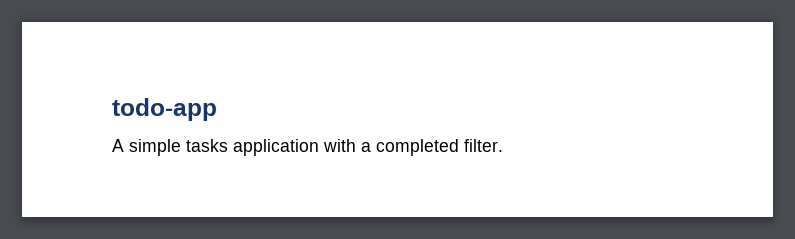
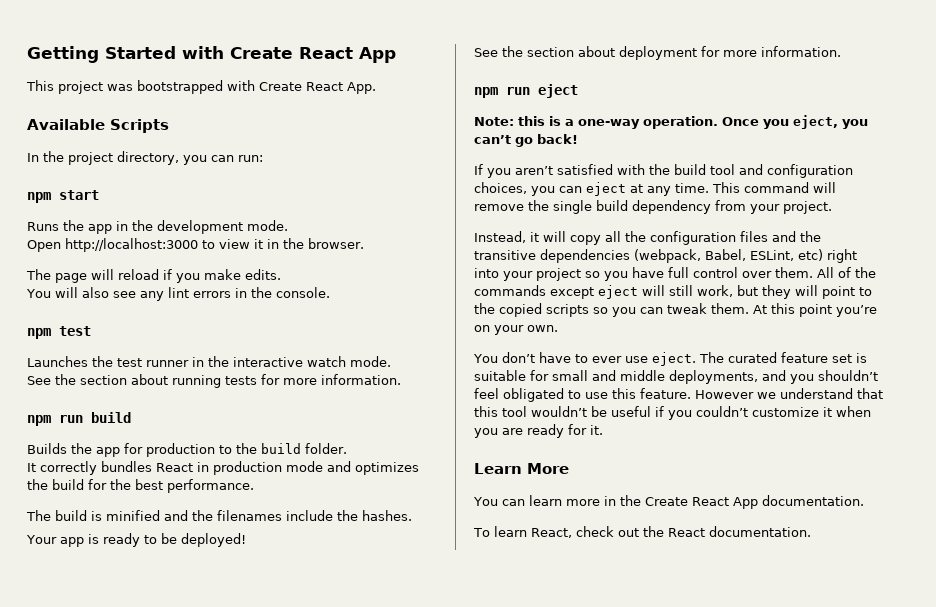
- todo-app
- A simple tasks application with a completed filter.
+ Getting Started with Create React App
+ This project was bootstrapped with Create React App.
+ Available Scripts
+ In the project directory, you can run:
+ npm start
+ Runs the app in the development mode.
+ Open http://localhost:3000 to view it in the browser.
+ The page will reload if you make edits.
+ You will also see any lint errors in the console.
+ npm test
+ Launches the test runner in the interactive watch mode.
+ See the section about running tests for more information.
+ npm run build
+ Builds the app for production to the build folder.
+ It correctly bundles React in production mode and optimizes the build for the best performance.
+ The build is minified and the filenames include the hashes.
+ Your app is ready to be deployed!
+ See the section about deployment for more information.
+ npm run eject
+ Note: this is a one-way operation. Once you eject, you can’t go back!
+ If you aren’t satisfied with the build tool and configuration choices, you can eject at any time. This command will remove the single build dependency from your project.
+ Instead, it will copy all the configuration files and the transitive dependencies (webpack, Babel, ESLint, etc) right into your project so you have full control over them. All of the commands except eject will still work, but they will point to the copied scripts so you can tweak them. At this point you’re on your own.
+ You don’t have to ever use eject. The curated feature set is suitable for small and middle deployments, and you shouldn’t feel obligated to use this feature. However we understand that this tool wouldn’t be useful if you couldn’t customize it when you are ready for it.
+ Learn More
+ You can learn more in the Create React App documentation.
+ To learn React, check out the React documentation.

